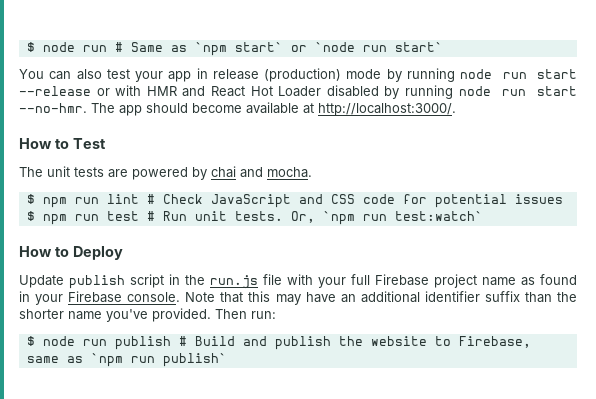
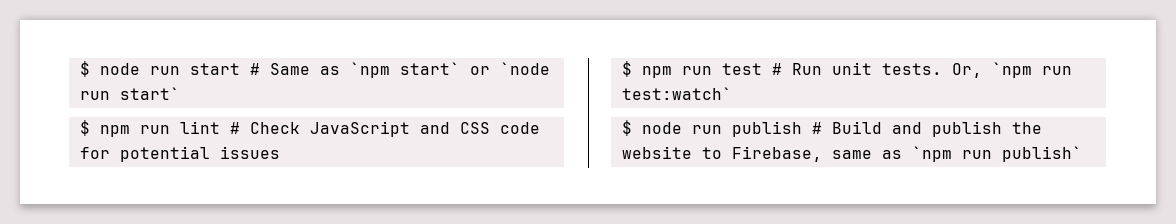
- $ node run # Same as `npm start` or `node run start`
+ $ node run start # Same as `npm start` or `node run start`
- You can also test your app in release (production) mode by running node run start --release or with HMR and React Hot Loader disabled by running node run start --no-hmr. The app should become available at http://localhost:3000/.
- How to Test
- The unit tests are powered by chai and mocha.
- How to Deploy
- Update publish script in the run.js file with your full Firebase project name as found in your Firebase console. Note that this may have an additional identifier suffix than the shorter name you've provided. Then run:

